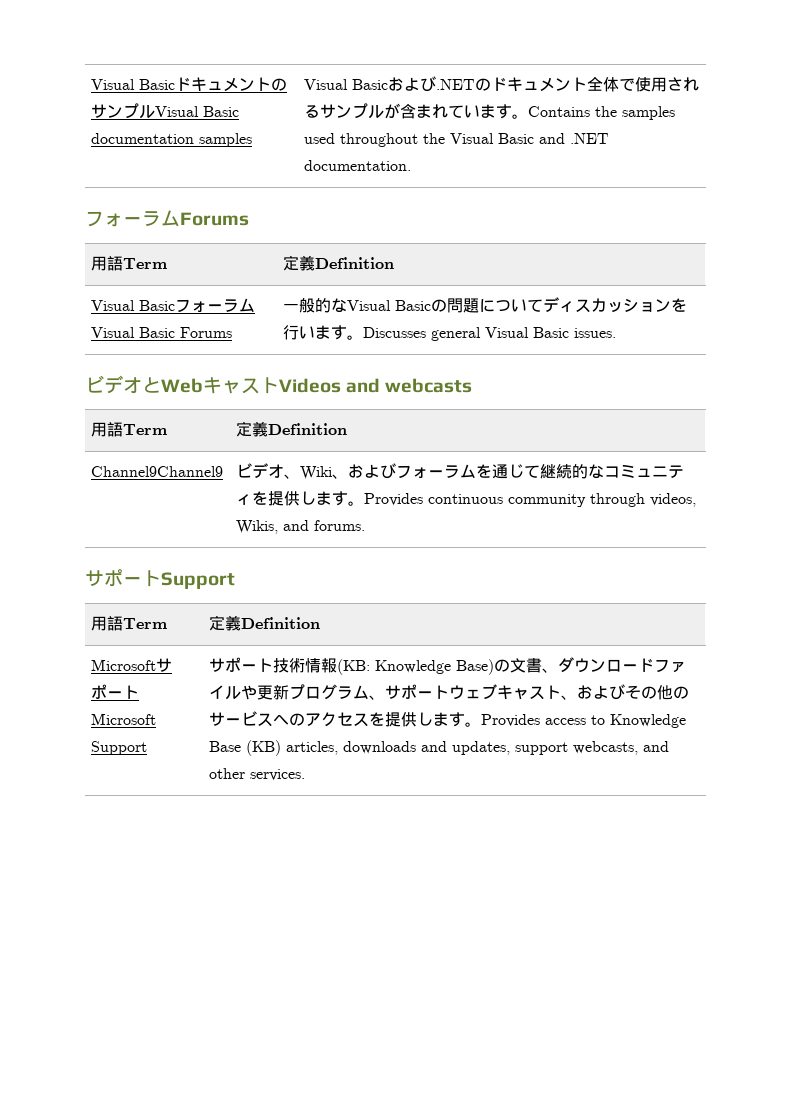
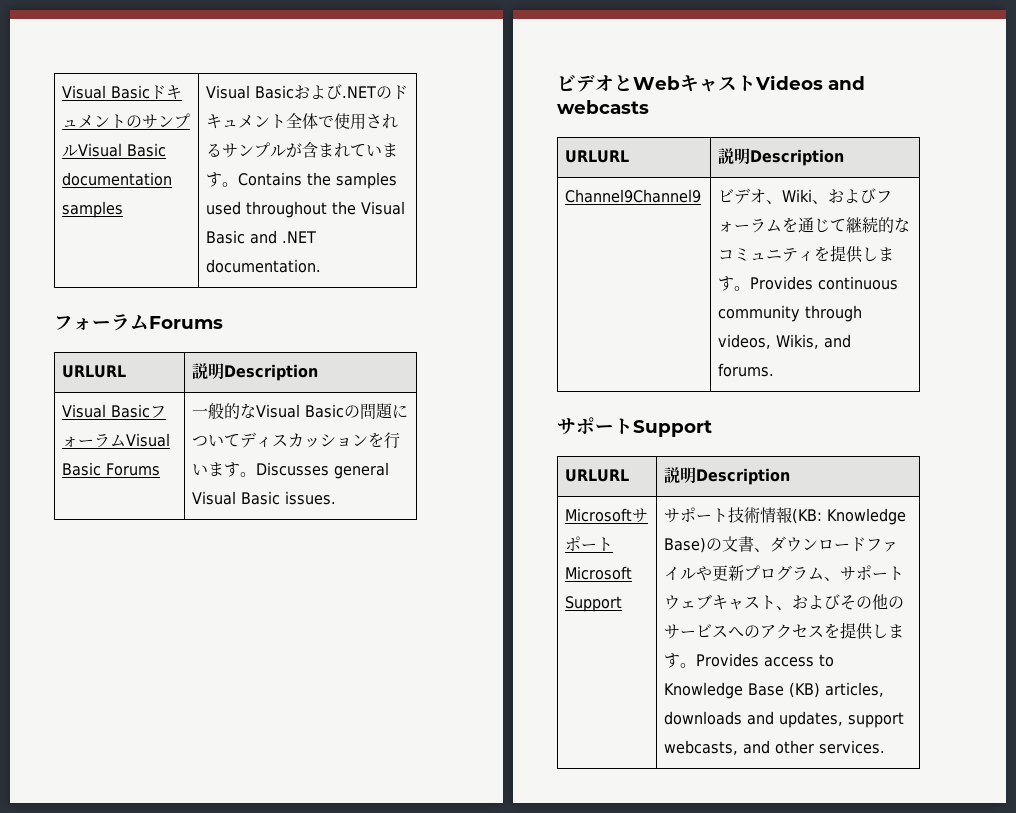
  フォーラムForums
- 用語Term | 定義Definition
+ URLURL | 説明Description
  ビデオとWebキャストVideos and webcasts
- 用語Term | 定義Definition
+ URLURL | 説明Description
  サポートSupport
- 用語Term | 定義Definition
+ URLURL | 説明Description

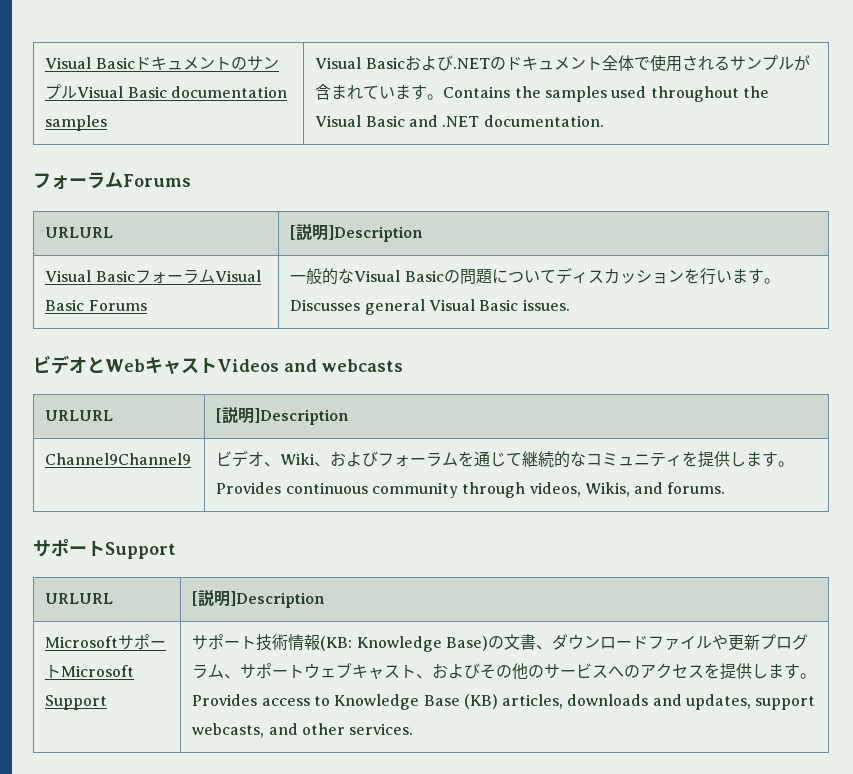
  フォーラムForums
- URLURL | 説明Description
+ URLURL | [説明]Description
  ビデオとWebキャストVideos and webcasts
- URLURL | 説明Description
+ URLURL | [説明]Description
  サポートSupport
- URLURL | 説明Description
+ URLURL | [説明]Description

